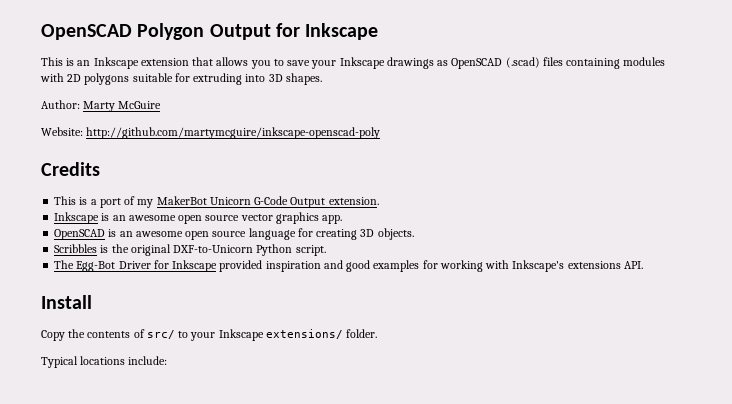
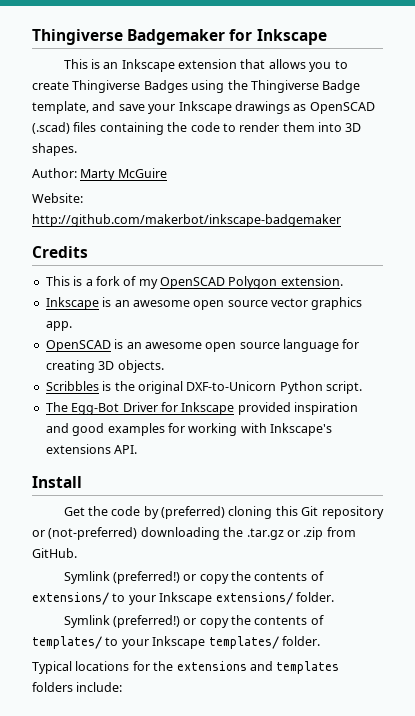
- OpenSCAD Polygon Output for Inkscape
+ Thingiverse Badgemaker for Inkscape
- This is an Inkscape extension that allows you to save your Inkscape drawings as OpenSCAD (.scad) files containing modules with 2D polygons suitable for extruding into 3D shapes.
+ This is an Inkscape extension that allows you to create Thingiverse Badges using the Thingiverse Badge template, and save your Inkscape drawings as OpenSCAD (.scad) files containing the code to render them into 3D shapes.
- Website: http://github.com/martymcguire/inkscape-openscad-poly
+ Website: http://github.com/makerbot/inkscape-badgemaker
- This is a port of my MakerBot Unicorn G-Code Output extension.
+ This is a fork of my OpenSCAD Polygon extension.
- Copy the contents of src/ to your Inkscape extensions/ folder.
+ Get the code by (preferred) cloning this Git repository or (not-preferred) downloading the .tar.gz or .zip from GitHub.
+ Symlink (preferred!) or copy the contents of extensions/ to your Inkscape extensions/ folder.
- Typical locations include:
+ Symlink (preferred!) or copy the contents of templates/ to your Inkscape templates/ folder.
+ Typical locations for the extensions and templates folders include:

